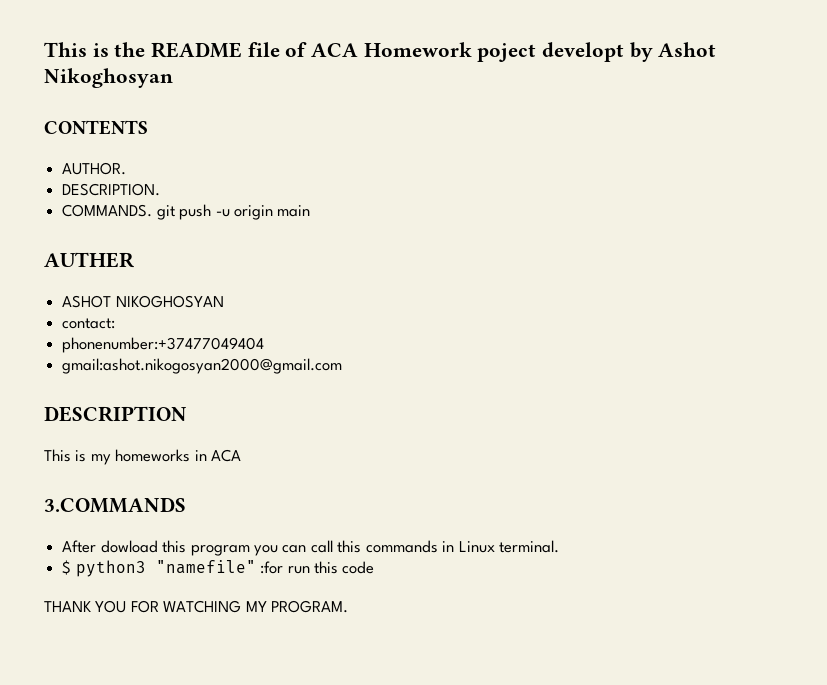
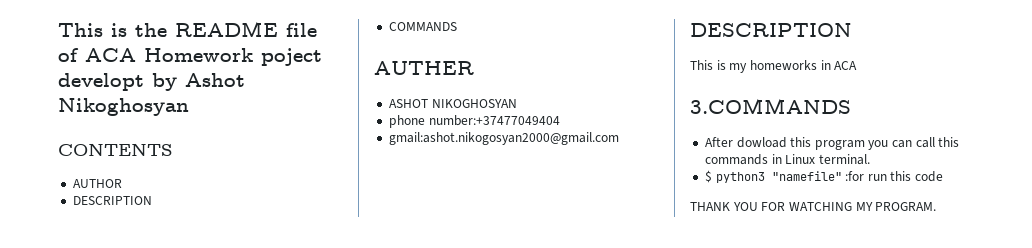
- AUTHOR.
- DESCRIPTION.
- COMMANDS. git push -u origin main
+ AUTHOR
+ DESCRIPTION
+ COMMANDS
- contact:
- phonenumber:+37477049404
+ phone number:+37477049404

